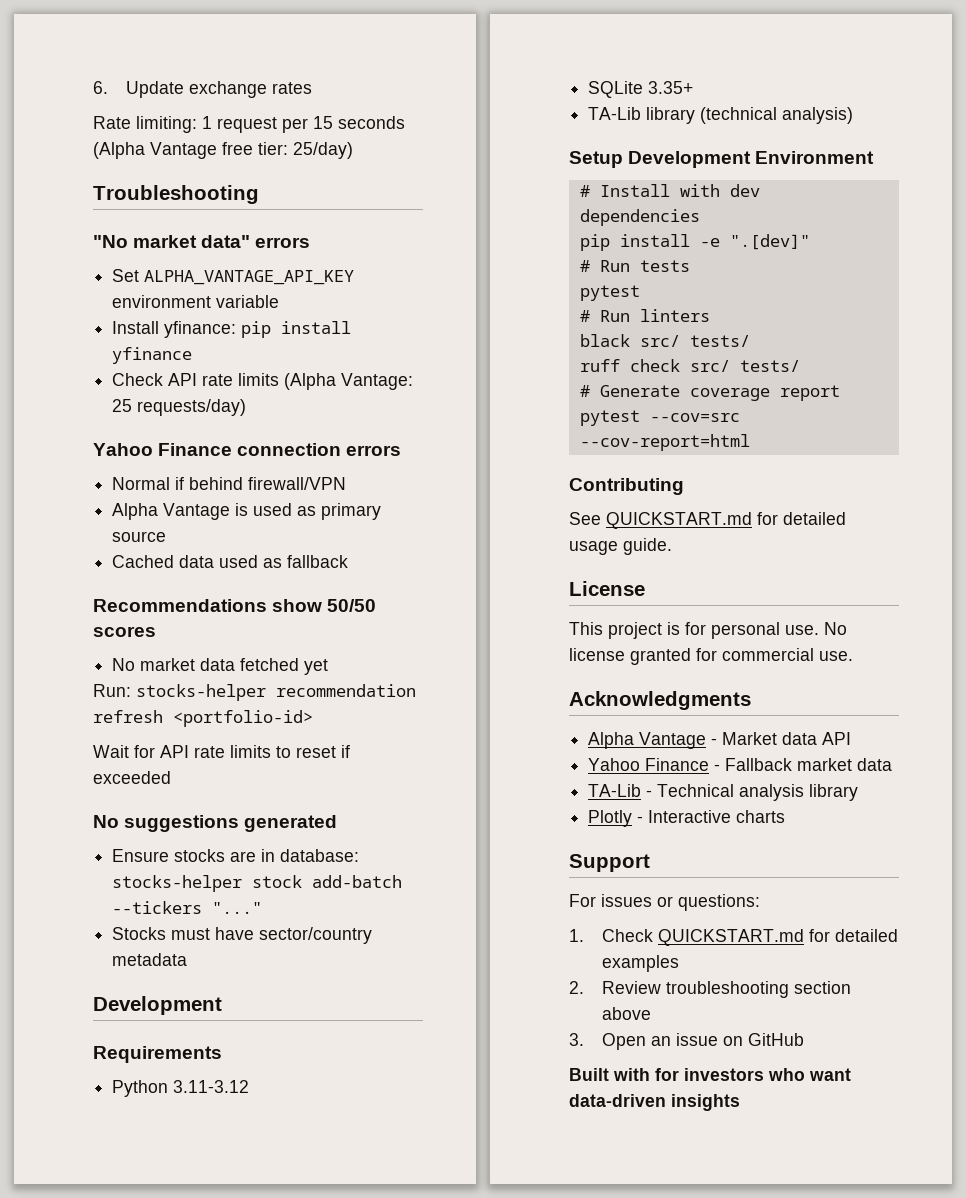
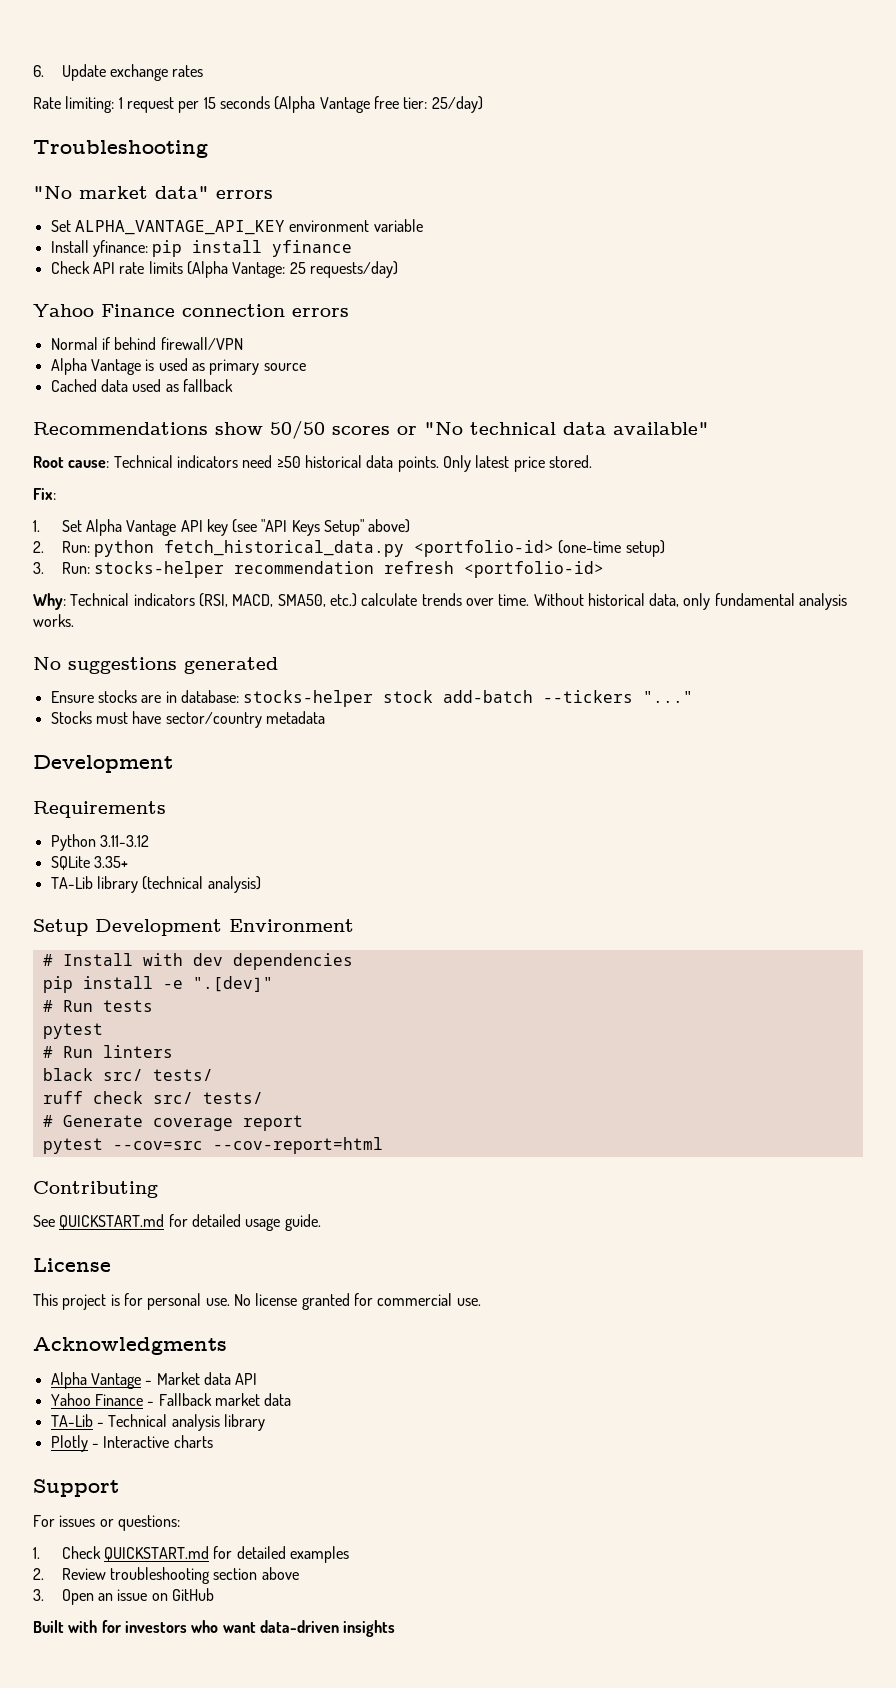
- Recommendations show 50/50 scores
- No market data fetched yet
- Run: stocks-helper recommendation refresh <portfolio-id>
+ Recommendations show 50/50 scores or "No technical data available"
+ Root cause: Technical indicators need ≥50 historical data points. Only latest price stored.
+ Fix:
+ 1. Set Alpha Vantage API key (see "API Keys Setup" above)
+ 2. Run: python fetch_historical_data.py <portfolio-id> (one-time setup)
+ 3. Run: stocks-helper recommendation refresh <portfolio-id>
- Wait for API rate limits to reset if exceeded
+ Why: Technical indicators (RSI, MACD, SMA50, etc.) calculate trends over time. Without historical data, only fundamental analysis works.

